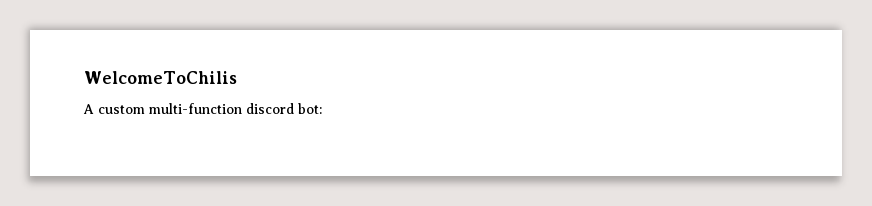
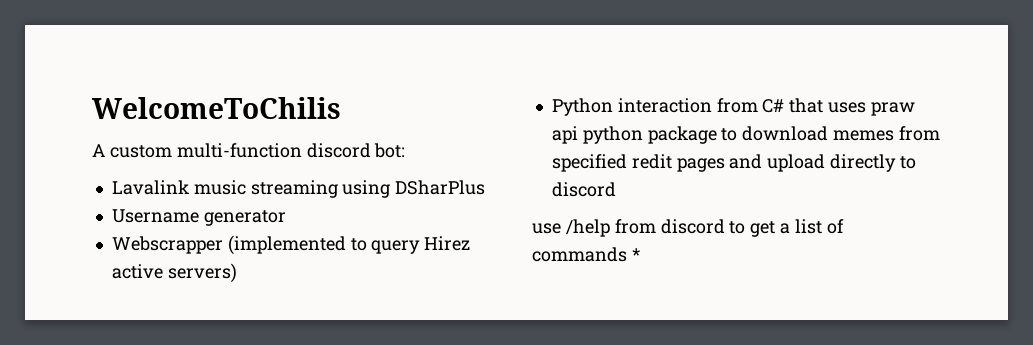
+ Lavalink music streaming using DSharPlus
+ Username generator
+ Webscrapper (implemented to query Hirez active servers)
+ Python interaction from C# that uses praw api python package to download memes from specified redit pages and upload directly to discord
+ use /help from discord to get a list of commands *

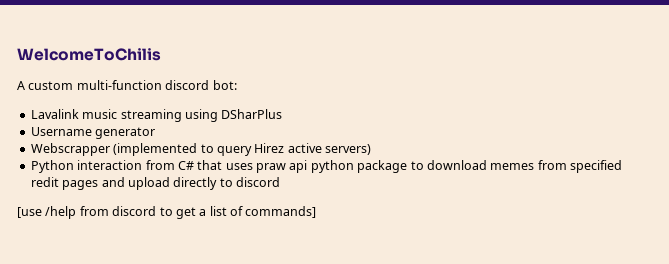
- use /help from discord to get a list of commands *
+ [use /help from discord to get a list of commands]

